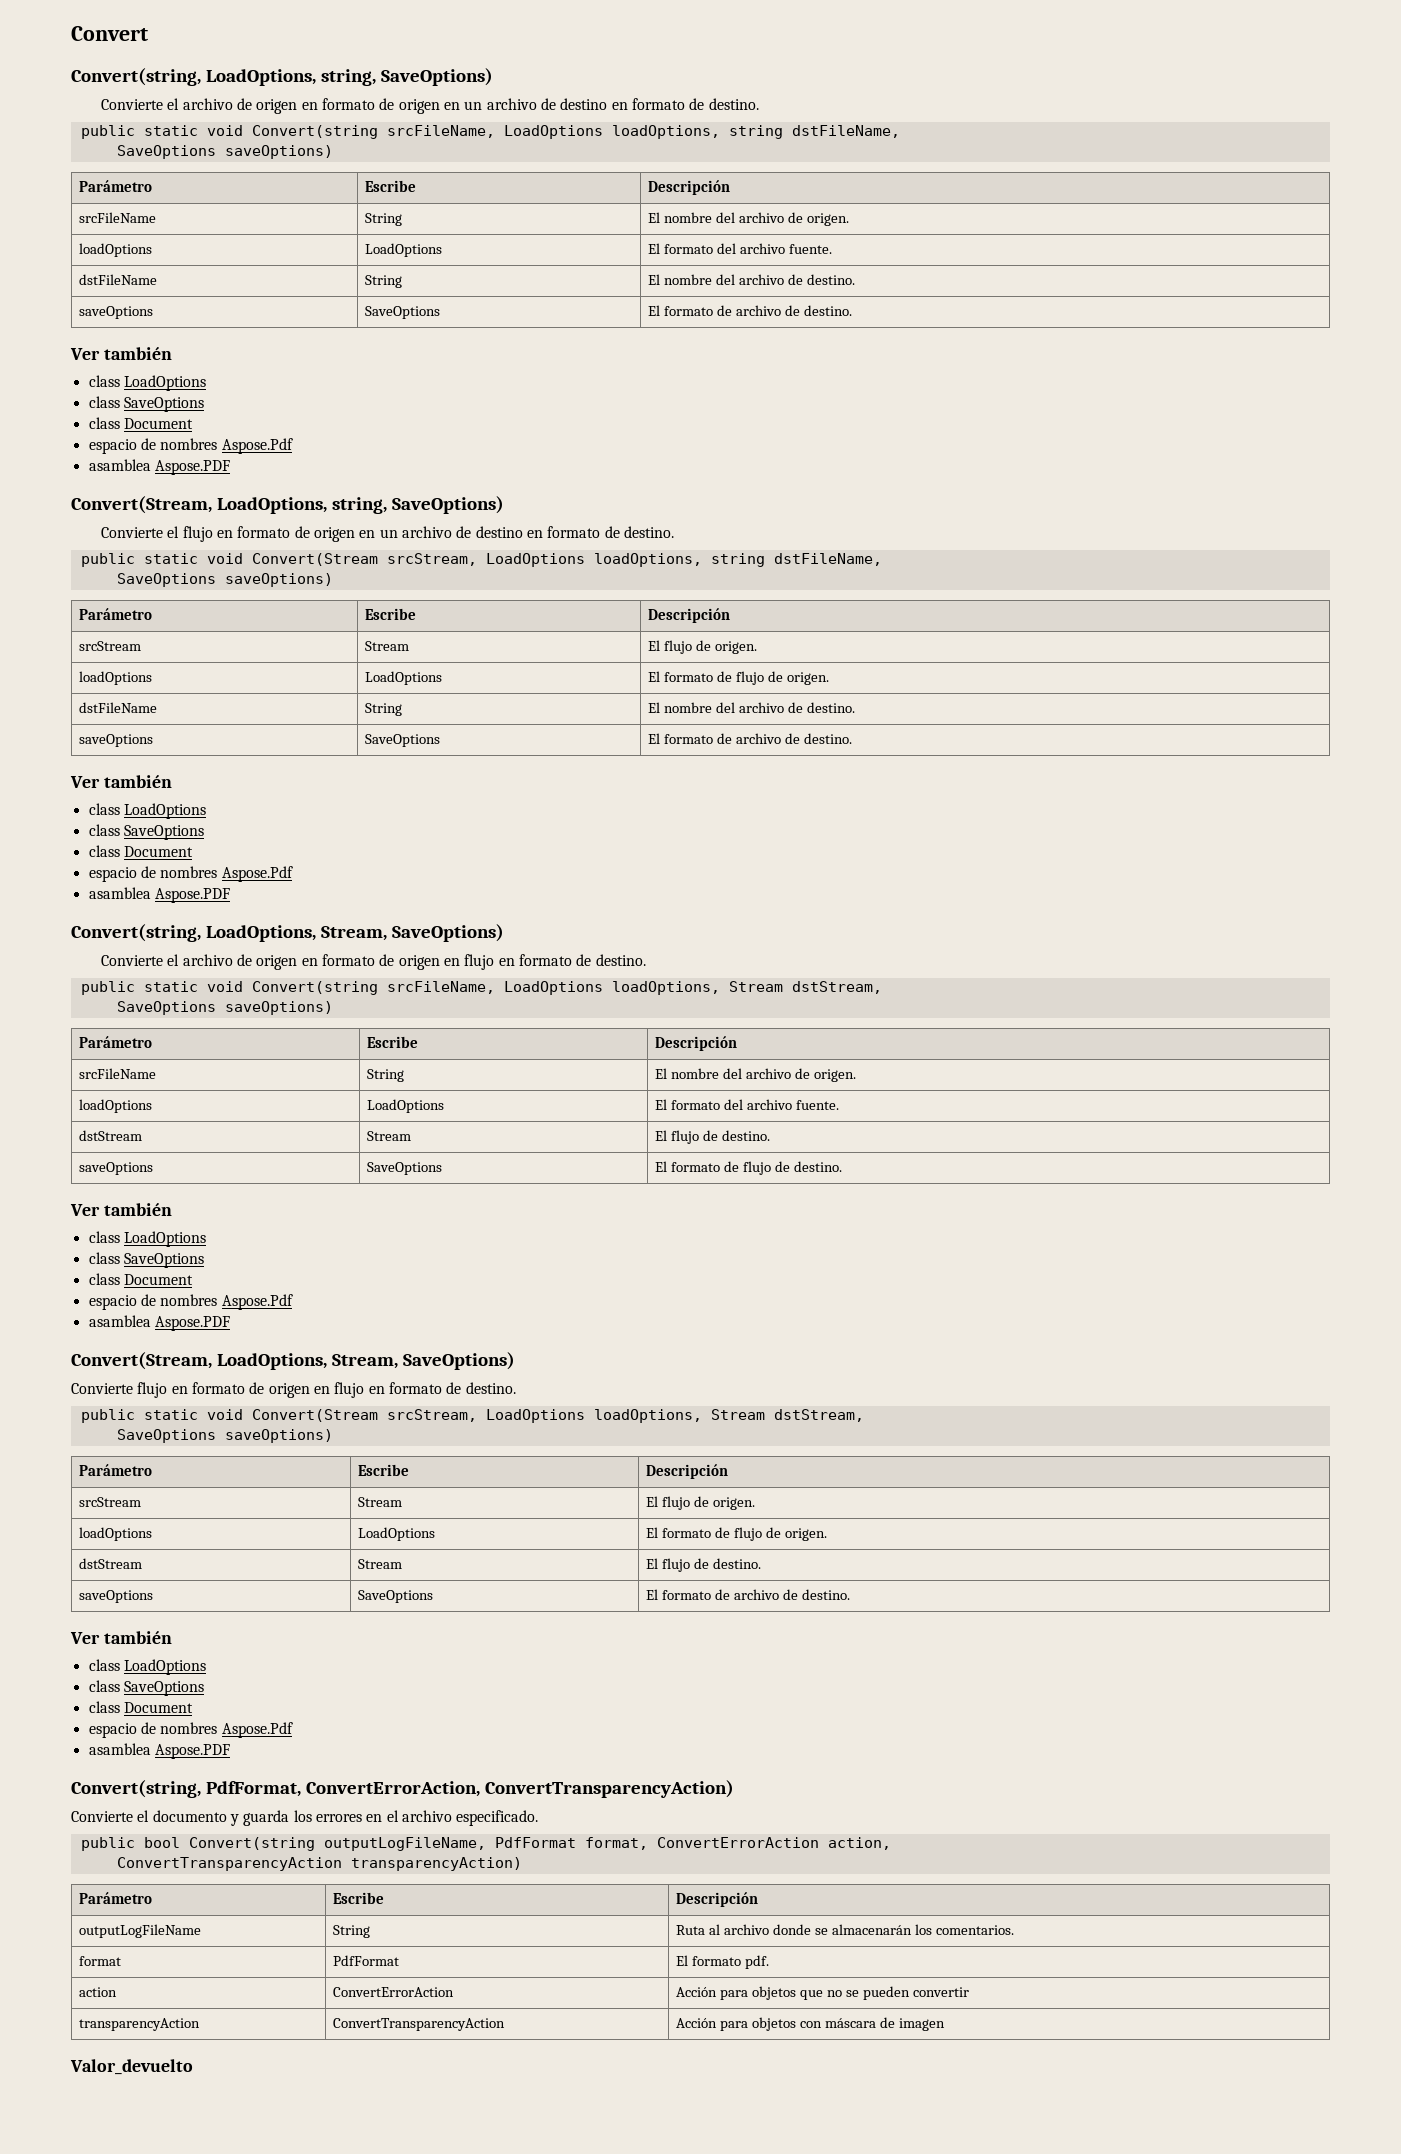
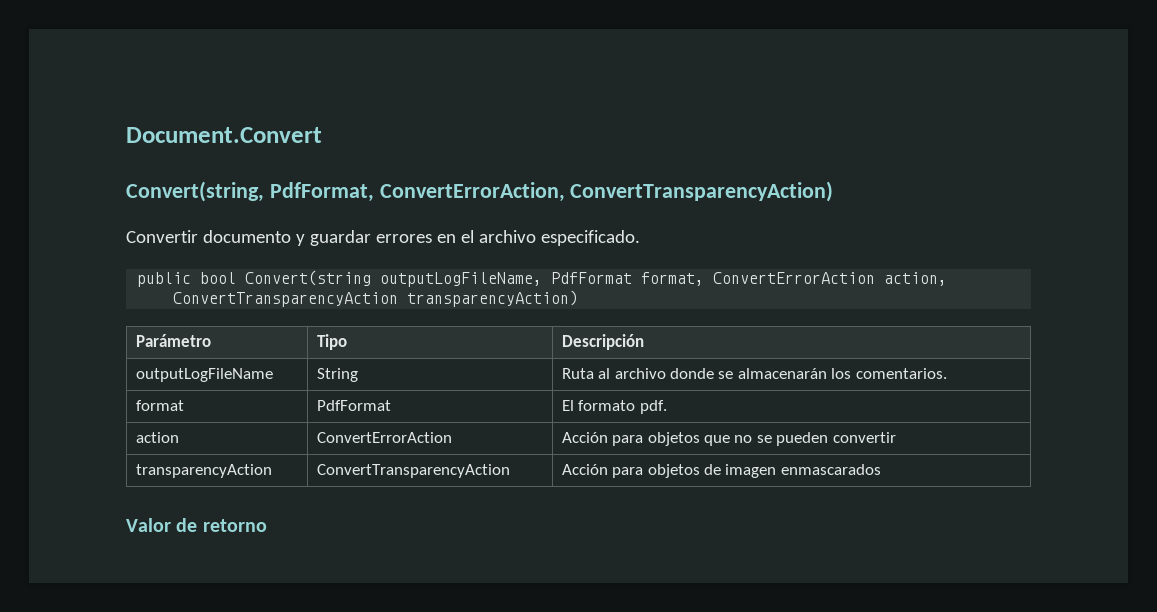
- Convert
- Convert(string, LoadOptions, string, SaveOptions)
- Convierte el archivo de origen en formato de origen en un archivo de destino en formato de destino.
- public static void Convert(string srcFileName, LoadOptions loadOptions, string dstFileName,
- SaveOptions saveOptions)
- Parámetro | Escribe | Descripción
- srcFileName | String | El nombre del archivo de origen.
- loadOptions | LoadOptions | El formato del archivo fuente.
- dstFileName | String | El nombre del archivo de destino.
- saveOptions | SaveOptions | El formato de archivo de destino.
- Ver también
- class LoadOptions
- class SaveOptions
- class Document
- espacio de nombres Aspose.Pdf
- asamblea Aspose.PDF
- Convert(Stream, LoadOptions, string, SaveOptions)
- Convierte el flujo en formato de origen en un archivo de destino en formato de destino.
- public static void Convert(Stream srcStream, LoadOptions loadOptions, string dstFileName,
- SaveOptions saveOptions)
- Parámetro | Escribe | Descripción
- srcStream | Stream | El flujo de origen.
- loadOptions | LoadOptions | El formato de flujo de origen.
- dstFileName | String | El nombre del archivo de destino.
- saveOptions | SaveOptions | El formato de archivo de destino.
- Ver también
- class LoadOptions
- class SaveOptions
- class Document
- espacio de nombres Aspose.Pdf
- asamblea Aspose.PDF
- Convert(string, LoadOptions, Stream, SaveOptions)
- Convierte el archivo de origen en formato de origen en flujo en formato de destino.
- public static void Convert(string srcFileName, LoadOptions loadOptions, Stream dstStream,
- SaveOptions saveOptions)
- Parámetro | Escribe | Descripción
- srcFileName | String | El nombre del archivo de origen.
- loadOptions | LoadOptions | El formato del archivo fuente.
- dstStream | Stream | El flujo de destino.
- saveOptions | SaveOptions | El formato de flujo de destino.
- Ver también
- class LoadOptions
- class SaveOptions
- class Document
- espacio de nombres Aspose.Pdf
- asamblea Aspose.PDF
- Convert(Stream, LoadOptions, Stream, SaveOptions)
- Convierte flujo en formato de origen en flujo en formato de destino.
- public static void Convert(Stream srcStream, LoadOptions loadOptions, Stream dstStream,
- SaveOptions saveOptions)
- Parámetro | Escribe | Descripción
- srcStream | Stream | El flujo de origen.
- loadOptions | LoadOptions | El formato de flujo de origen.
- dstStream | Stream | El flujo de destino.
- saveOptions | SaveOptions | El formato de archivo de destino.
- Ver también
- class LoadOptions
- class SaveOptions
- class Document
- espacio de nombres Aspose.Pdf
- asamblea Aspose.PDF
+ Document.Convert
  Convert(string, PdfFormat, ConvertErrorAction, ConvertTransparencyAction)
- Convierte el documento y guarda los errores en el archivo especificado.
+ Convertir documento y guardar errores en el archivo especificado.
  ConvertTransparencyAction transparencyAction)
- Parámetro | Escribe | Descripción
+ Parámetro | Tipo | Descripción
- transparencyAction | ConvertTransparencyAction | Acción para objetos con máscara de imagen
- Valor_devuelto
+ transparencyAction | ConvertTransparencyAction | Acción para objetos de imagen enmascarados
+ Valor de retorno

